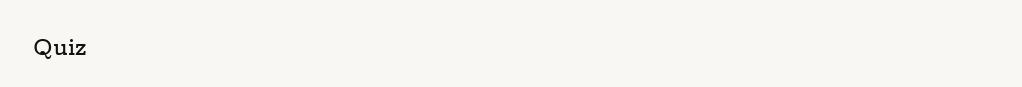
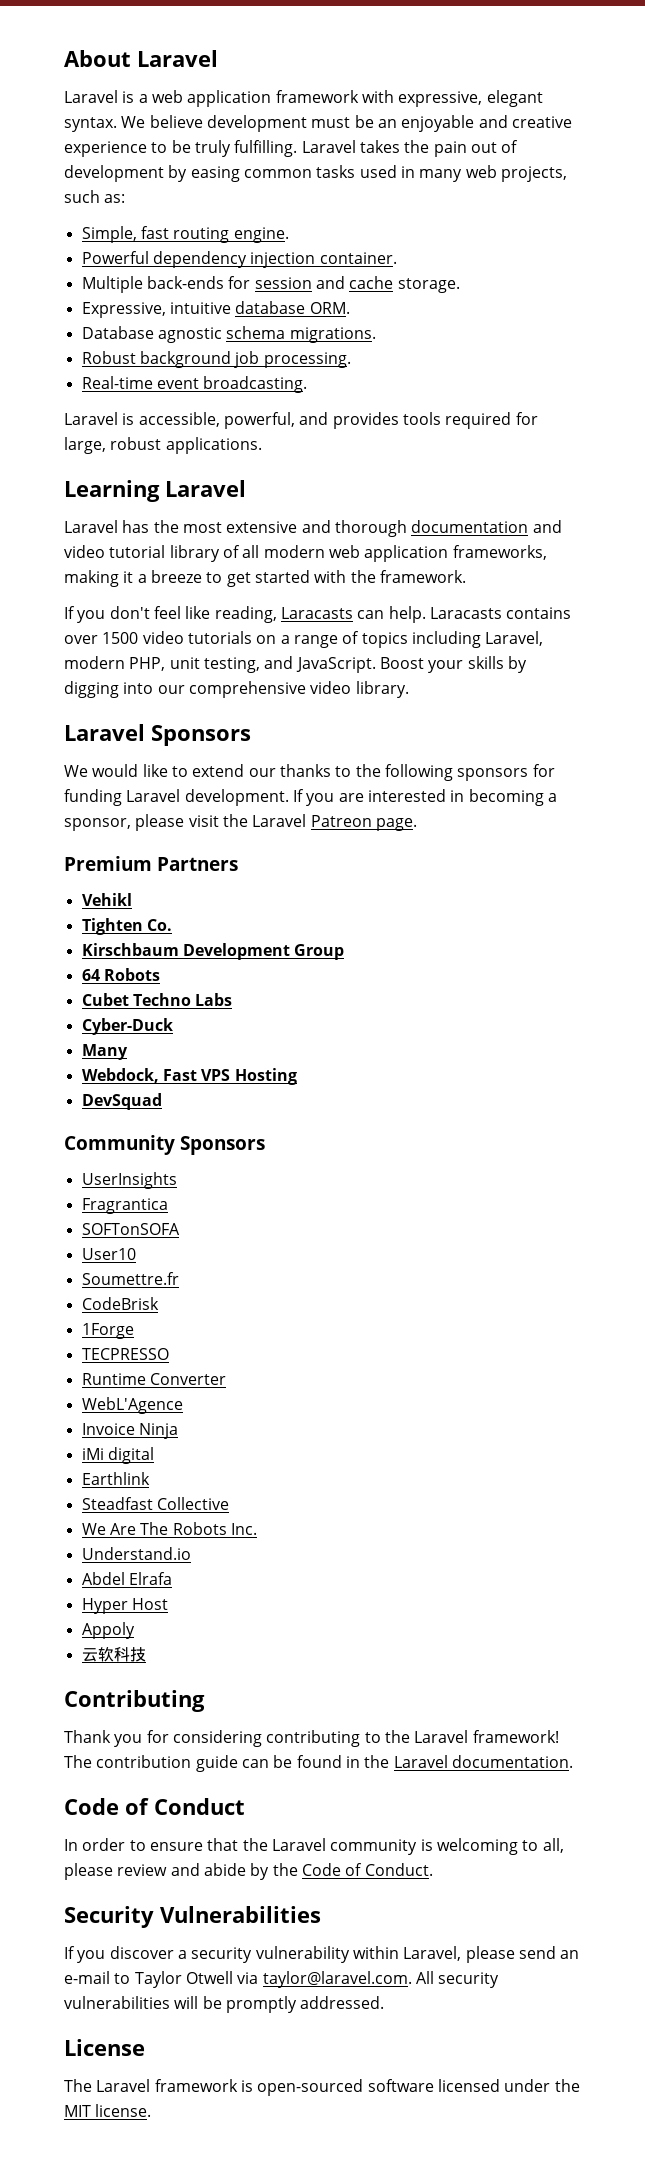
- Quiz
+ About Laravel
+ Laravel is a web application framework with expressive, elegant syntax. We believe development must be an enjoyable and creative experience to be truly fulfilling. Laravel takes the pain out of development by easing common tasks used in many web projects, such as:
+ Simple, fast routing engine.
+ Powerful dependency injection container.
+ Multiple back-ends for session and cache storage.
+ Expressive, intuitive database ORM.
+ Database agnostic schema migrations.
+ Robust background job processing.
+ Real-time event broadcasting.
+ Laravel is accessible, powerful, and provides tools required for large, robust applications.
+ Learning Laravel
+ Laravel has the most extensive and thorough documentation and video tutorial library of all modern web application frameworks, making it a breeze to get started with the framework.
+ If you don't feel like reading, Laracasts can help. Laracasts contains over 1500 video tutorials on a range of topics including Laravel, modern PHP, unit testing, and JavaScript. Boost your skills by digging into our comprehensive video library.
+ Laravel Sponsors
+ We would like to extend our thanks to the following sponsors for funding Laravel development. If you are interested in becoming a sponsor, please visit the Laravel Patreon page.
+ Premium Partners
+ Vehikl
+ Tighten Co.
+ Kirschbaum Development Group
+ 64 Robots
+ Cubet Techno Labs
+ Cyber-Duck
+ Many
+ Webdock, Fast VPS Hosting
+ DevSquad
+ Community Sponsors
+ UserInsights
+ Fragrantica
+ SOFTonSOFA
+ User10
+ Soumettre.fr
+ CodeBrisk
+ 1Forge
+ TECPRESSO
+ Runtime Converter
+ WebL'Agence
+ Invoice Ninja
+ iMi digital
+ Earthlink
+ Steadfast Collective
+ We Are The Robots Inc.
+ Understand.io
+ Abdel Elrafa
+ Hyper Host
+ Appoly
+ 云软科技
+ Contributing
+ Thank you for considering contributing to the Laravel framework! The contribution guide can be found in the Laravel documentation.
+ Code of Conduct
+ In order to ensure that the Laravel community is welcoming to all, please review and abide by the Code of Conduct.
+ Security Vulnerabilities
+ If you discover a security vulnerability within Laravel, please send an e-mail to Taylor Otwell via taylor@laravel.com. All security vulnerabilities will be promptly addressed.
+ License
+ The Laravel framework is open-sourced software licensed under the MIT license.

